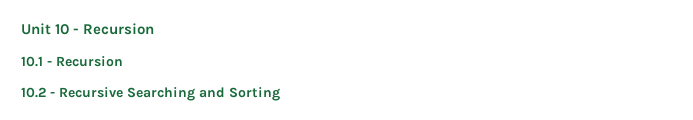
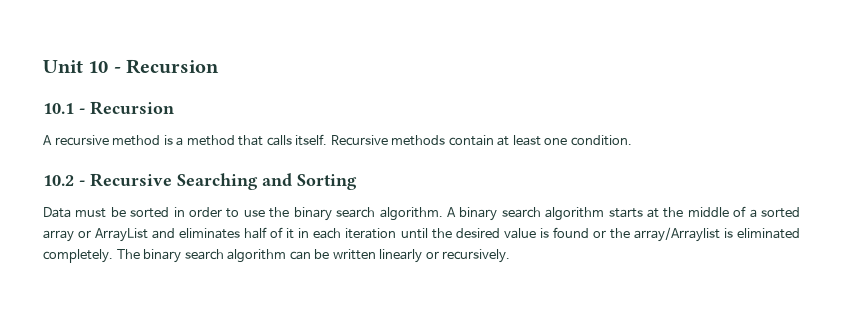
+ A recursive method is a method that calls itself. Recursive methods contain at least one condition.
+ Data must be sorted in order to use the binary search algorithm. A binary search algorithm starts at the middle of a sorted array or ArrayList and eliminates half of it in each iteration until the desired value is found or the array/Arraylist is eliminated completely. The binary search algorithm can be written linearly or recursively.

